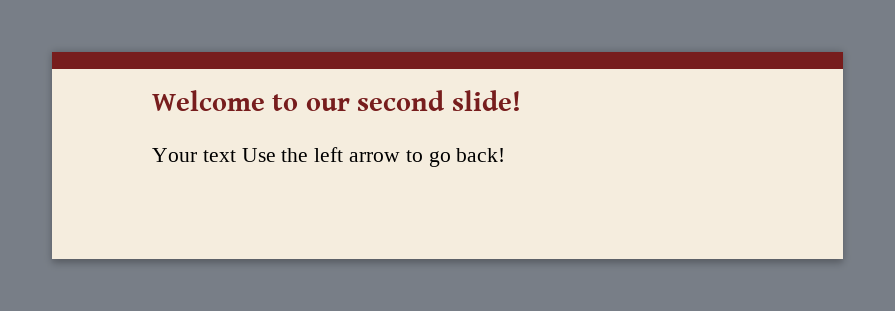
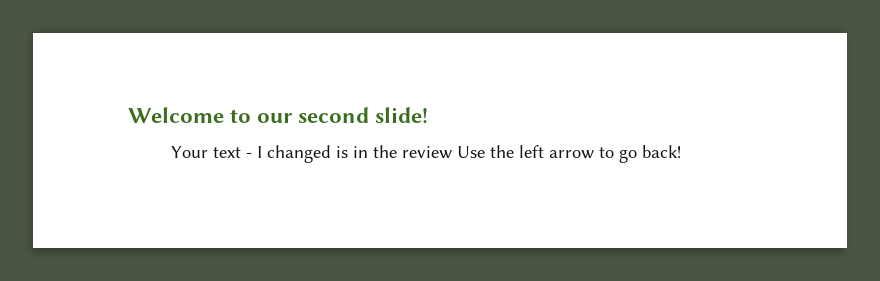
- Your text Use the left arrow to go back!
+ Your text - I changed is in the review Use the left arrow to go back!

